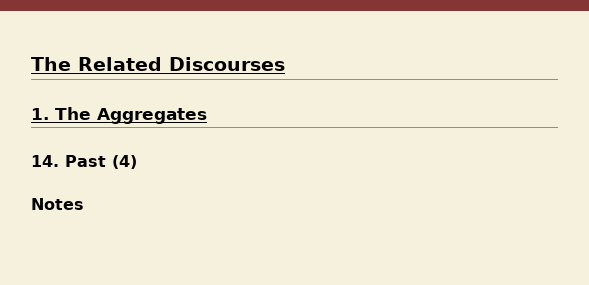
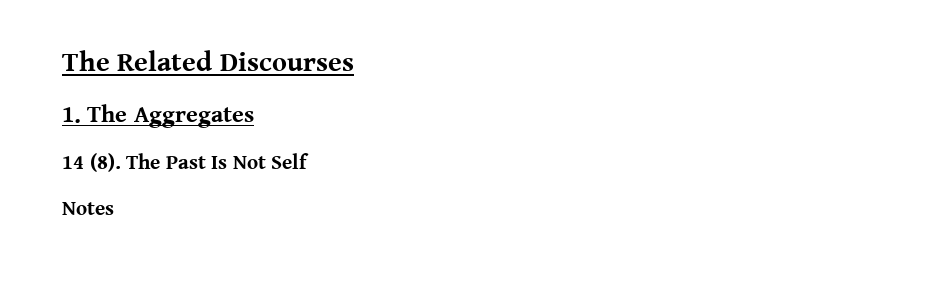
- 14. Past (4)
+ 14 (8). The Past Is Not Self

